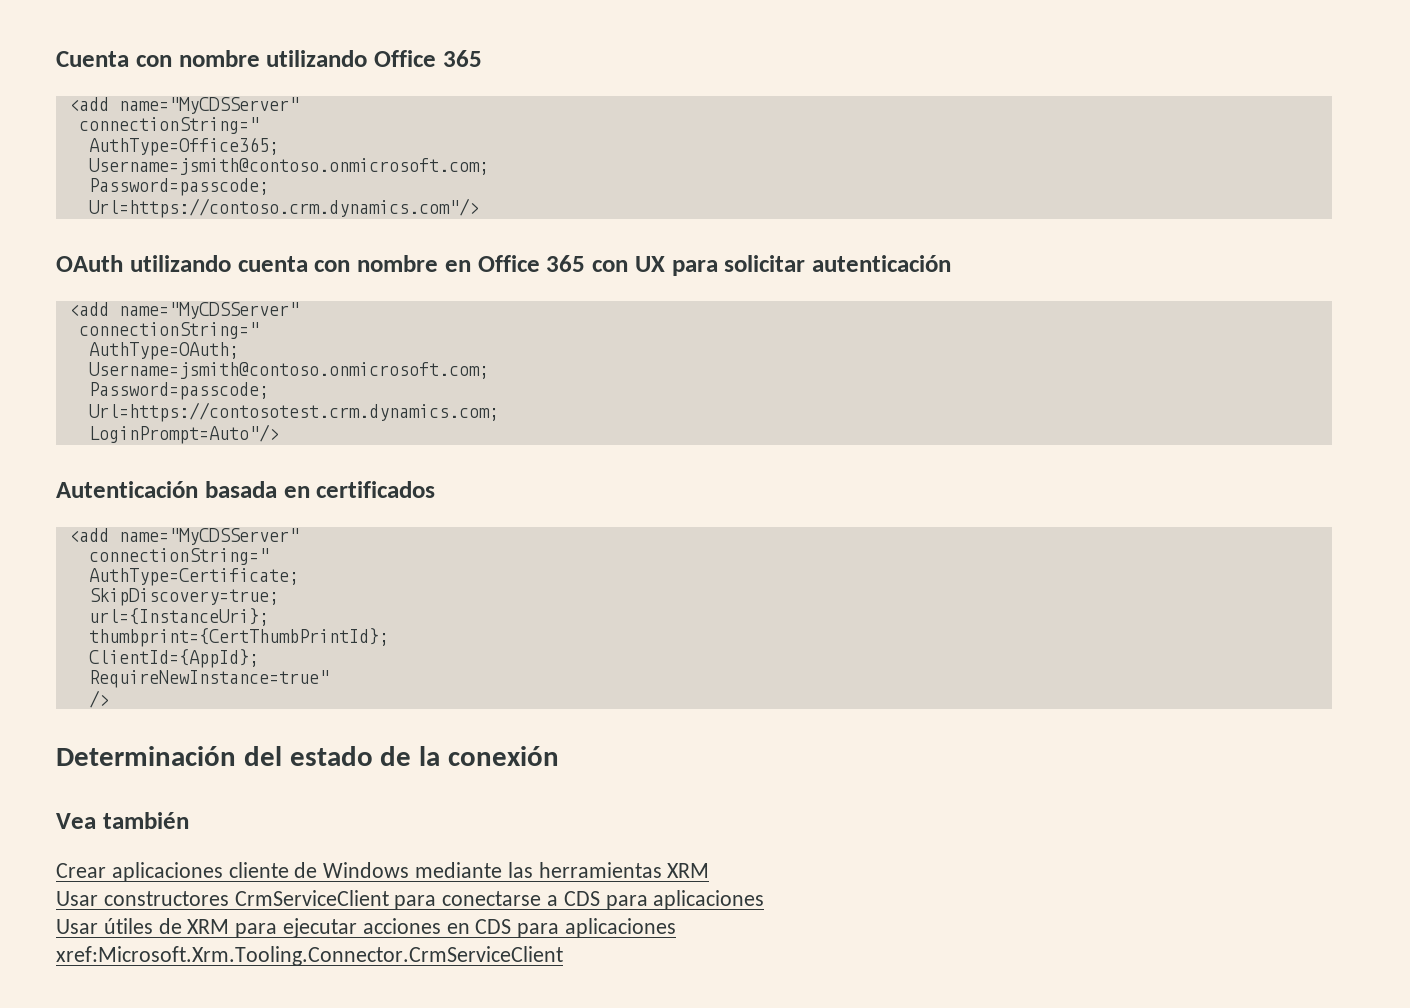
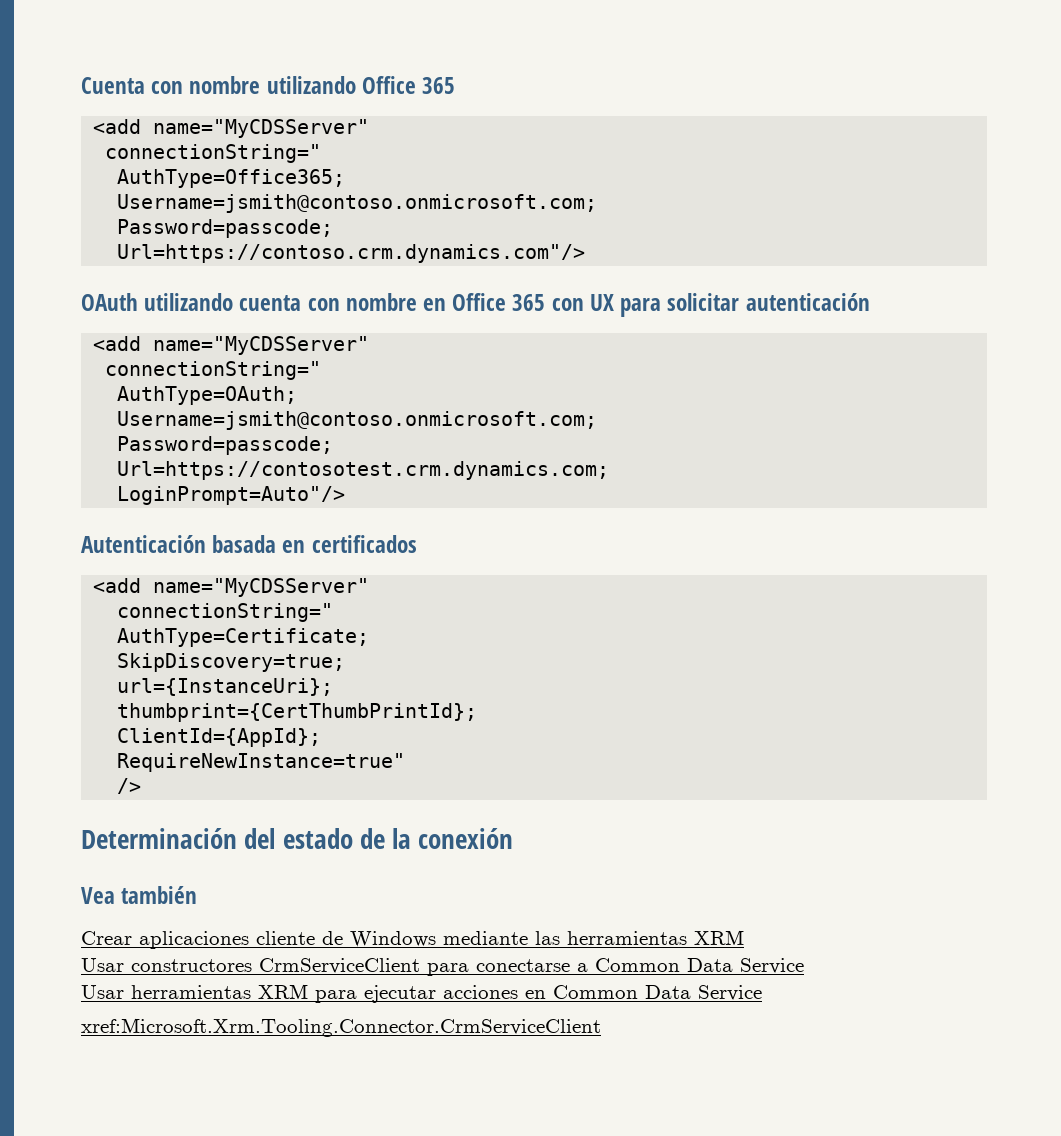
- Usar constructores CrmServiceClient para conectarse a CDS para aplicaciones
- Usar útiles de XRM para ejecutar acciones en CDS para aplicaciones
+ Usar constructores CrmServiceClient para conectarse a Common Data Service
+ Usar herramientas XRM para ejecutar acciones en Common Data Service

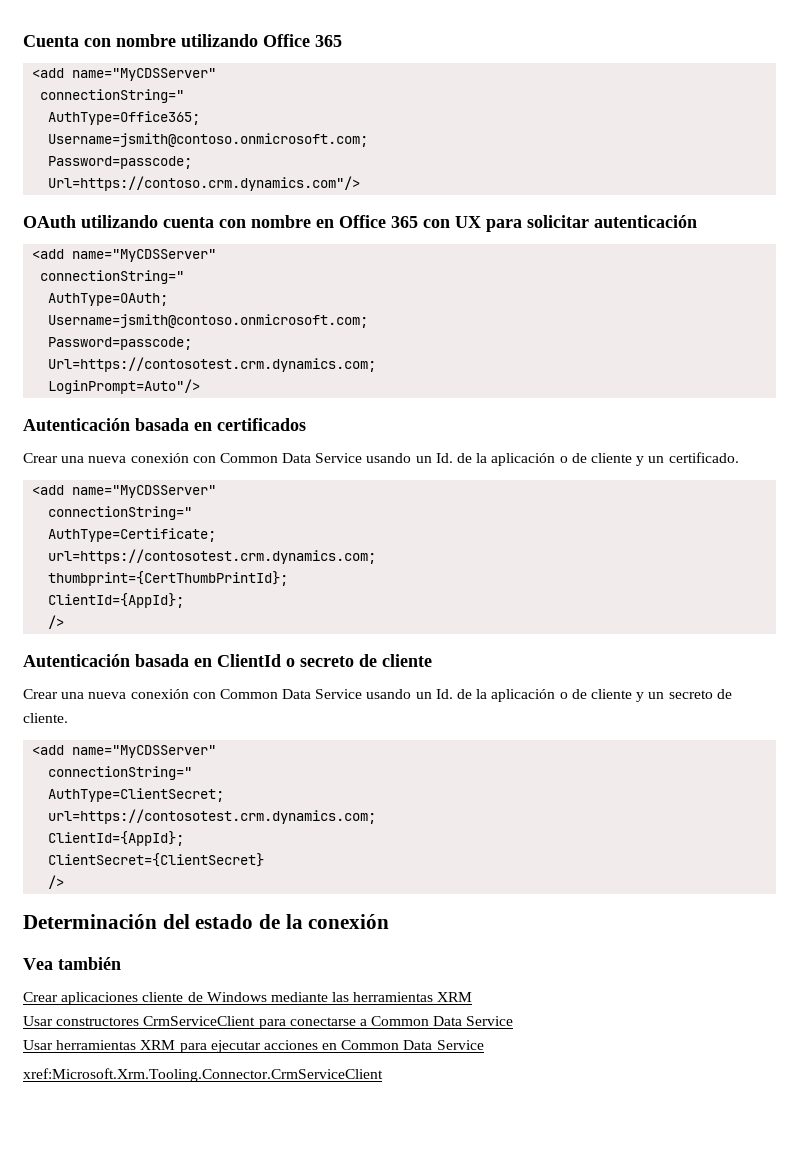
+ Crear una nueva conexión con Common Data Service usando un Id. de la aplicación o de cliente y un certificado.
  AuthType=Certificate;
- SkipDiscovery=true;
- url={InstanceUri};
+ url=https://contosotest.crm.dynamics.com;
  thumbprint={CertThumbPrintId};
  ClientId={AppId};
- RequireNewInstance=true"
+ />
+ Autenticación basada en ClientId o secreto de cliente
+ Crear una nueva conexión con Common Data Service usando un Id. de la aplicación o de cliente y un secreto de cliente.
+ <add name="MyCDSServer"
+ connectionString="
+ AuthType=ClientSecret;
+ url=https://contosotest.crm.dynamics.com;
+ ClientId={AppId};
+ ClientSecret={ClientSecret}

